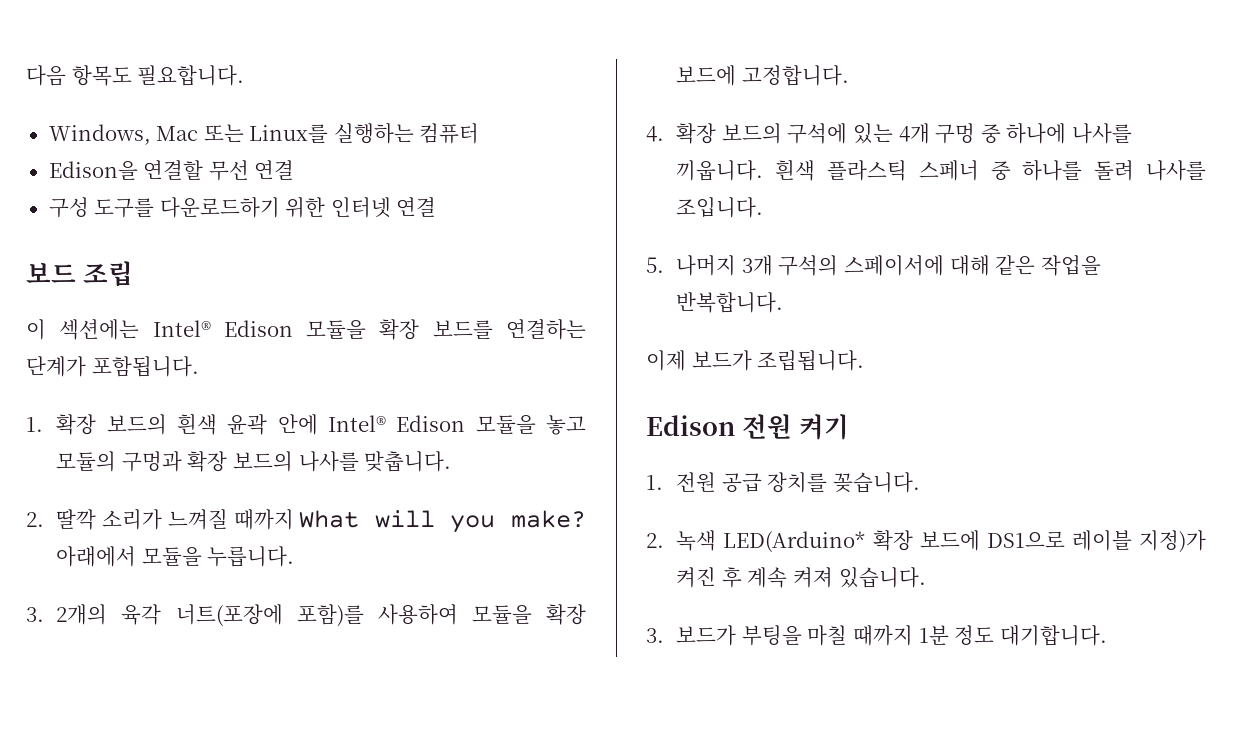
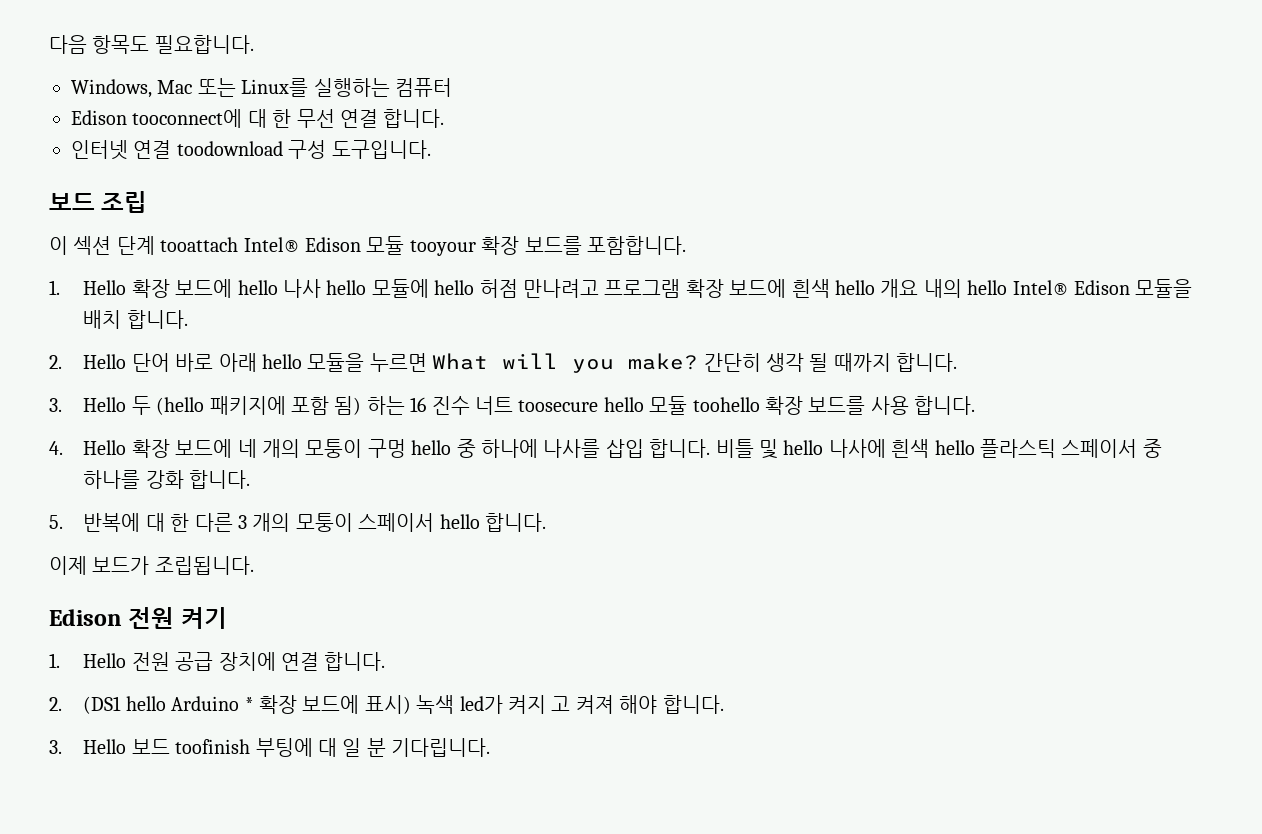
- Edison을 연결할 무선 연결
- 구성 도구를 다운로드하기 위한 인터넷 연결
+ Edison tooconnect에 대 한 무선 연결 합니다.
+ 인터넷 연결 toodownload 구성 도구입니다.
- 이 섹션에는 Intel® Edison 모듈을 확장 보드를 연결하는 단계가 포함됩니다.
- 1. 확장 보드의 흰색 윤곽 안에 Intel® Edison 모듈을 놓고 모듈의 구멍과 확장 보드의 나사를 맞춥니다.
- 2. 딸깍 소리가 느껴질 때까지 What will you make? 아래에서 모듈을 누릅니다.
- 3. 2개의 육각 너트(포장에 포함)를 사용하여 모듈을 확장 보드에 고정합니다.
- 4. 확장 보드의 구석에 있는 4개 구멍 중 하나에 나사를 끼웁니다. 흰색 플라스틱 스페너 중 하나를 돌려 나사를 조입니다.
- 5. 나머지 3개 구석의 스페이서에 대해 같은 작업을 반복합니다.
+ 이 섹션 단계 tooattach Intel® Edison 모듈 tooyour 확장 보드를 포함합니다.
+ 1. Hello 확장 보드에 hello 나사 hello 모듈에 hello 허점 만나려고 프로그램 확장 보드에 흰색 hello 개요 내의 hello Intel® Edison 모듈을 배치 합니다.
+ 2. Hello 단어 바로 아래 hello 모듈을 누르면 What will you make? 간단히 생각 될 때까지 합니다.
+ 3. Hello 두 (hello 패키지에 포함 됨) 하는 16 진수 너트 toosecure hello 모듈 toohello 확장 보드를 사용 합니다.
+ 4. Hello 확장 보드에 네 개의 모퉁이 구멍 hello 중 하나에 나사를 삽입 합니다. 비틀 및 hello 나사에 흰색 hello 플라스틱 스페이서 중 하나를 강화 합니다.
+ 5. 반복에 대 한 다른 3 개의 모퉁이 스페이서 hello 합니다.
- 1. 전원 공급 장치를 꽂습니다.
- 2. 녹색 LED(Arduino* 확장 보드에 DS1으로 레이블 지정)가 켜진 후 계속 켜져 있습니다.
- 3. 보드가 부팅을 마칠 때까지 1분 정도 대기합니다.
+ 1. Hello 전원 공급 장치에 연결 합니다.
+ 2. (DS1 hello Arduino * 확장 보드에 표시) 녹색 led가 켜지 고 켜져 해야 합니다.
+ 3. Hello 보드 toofinish 부팅에 대 일 분 기다립니다.

